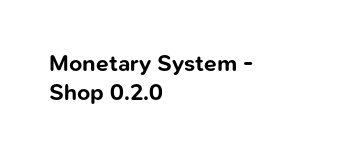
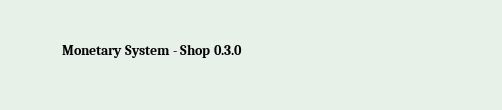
- Monetary System - Shop 0.2.0
+ Monetary System - Shop 0.3.0

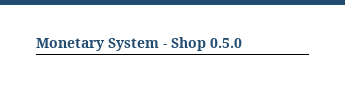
- Monetary System - Shop 0.3.0
+ Monetary System - Shop 0.5.0

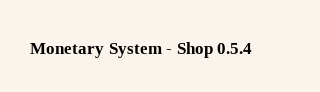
- Monetary System - Shop 0.5.0
+ Monetary System - Shop 0.5.4

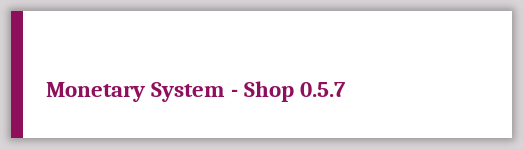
- Monetary System - Shop 0.5.4
+ Monetary System - Shop 0.5.7

